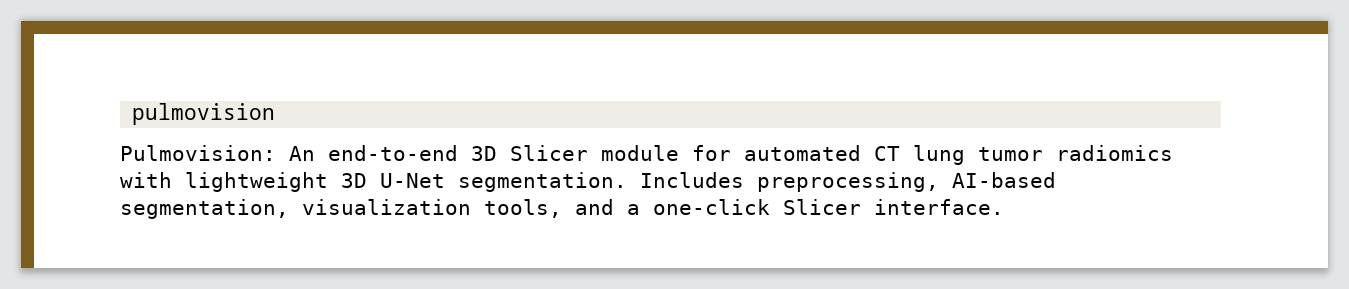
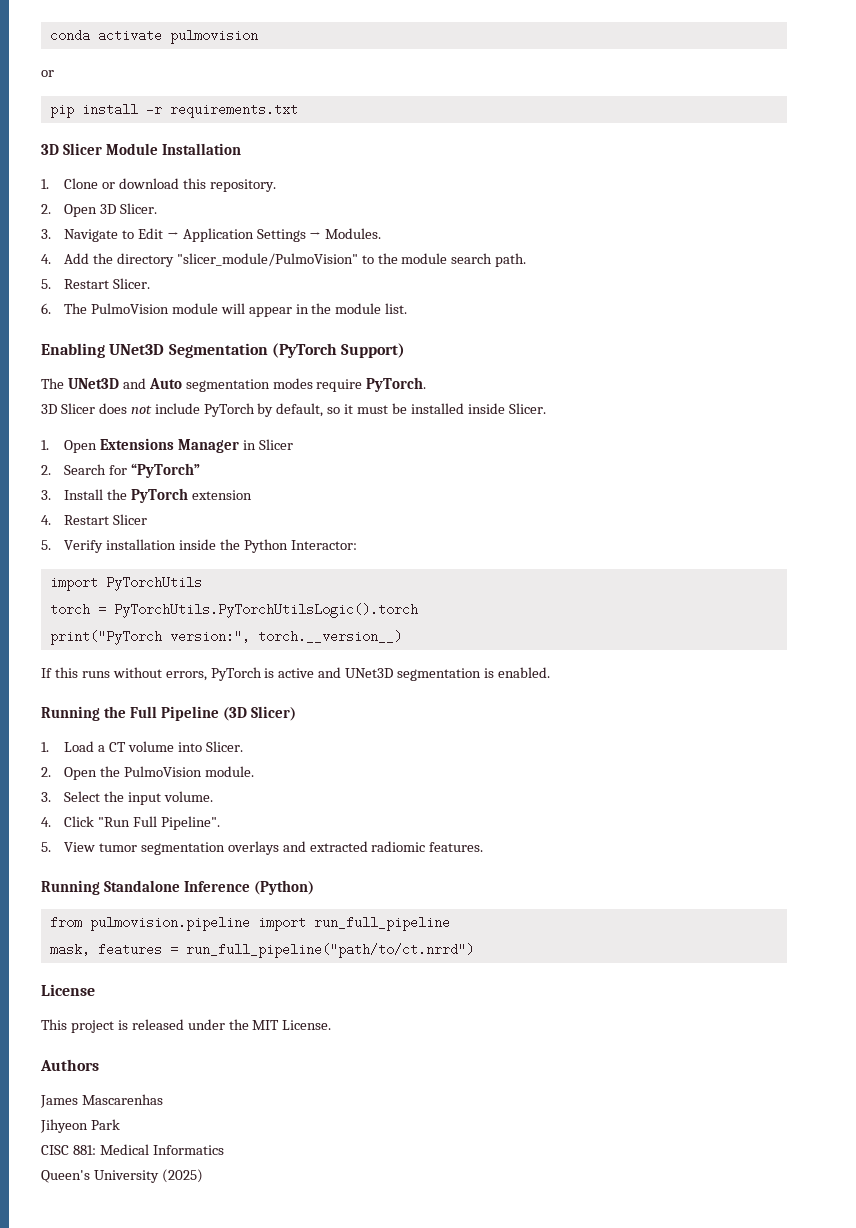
- pulmovision
- Pulmovision: An end-to-end 3D Slicer module for automated CT lung tumor radiomics with lightweight 3D U-Net segmentation. Includes preprocessing, AI-based segmentation, visualization tools, and a one-click Slicer interface.
+ conda activate pulmovision
+ or
+ pip install -r requirements.txt
+ 3D Slicer Module Installation
+ 1. Clone or download this repository.
+ 2. Open 3D Slicer.
+ 3. Navigate to Edit → Application Settings → Modules.
+ 4. Add the directory "slicer_module/PulmoVision" to the module search path.
+ 5. Restart Slicer.
+ 6. The PulmoVision module will appear in the module list.
+ Enabling UNet3D Segmentation (PyTorch Support)
+ The UNet3D and Auto segmentation modes require PyTorch.
+ 3D Slicer does not include PyTorch by default, so it must be installed inside Slicer.
+ 1. Open Extensions Manager in Slicer
+ 2. Search for “PyTorch”
+ 3. Install the PyTorch extension
+ 4. Restart Slicer
+ 5. Verify installation inside the Python Interactor:
+ import PyTorchUtils
+ torch = PyTorchUtils.PyTorchUtilsLogic().torch
+ print("PyTorch version:", torch.__version__)
+ If this runs without errors, PyTorch is active and UNet3D segmentation is enabled.
+ Running the Full Pipeline (3D Slicer)
+ 1. Load a CT volume into Slicer.
+ 2. Open the PulmoVision module.
+ 3. Select the input volume.
+ 4. Click "Run Full Pipeline".
+ 5. View tumor segmentation overlays and extracted radiomic features.
+ Running Standalone Inference (Python)
+ from pulmovision.pipeline import run_full_pipeline
+ mask, features = run_full_pipeline("path/to/ct.nrrd")
+ License
+ This project is released under the MIT License.
+ Authors
+ James Mascarenhas
+ Jihyeon Park
+ CISC 881: Medical Informatics
+ Queen's University (2025)

